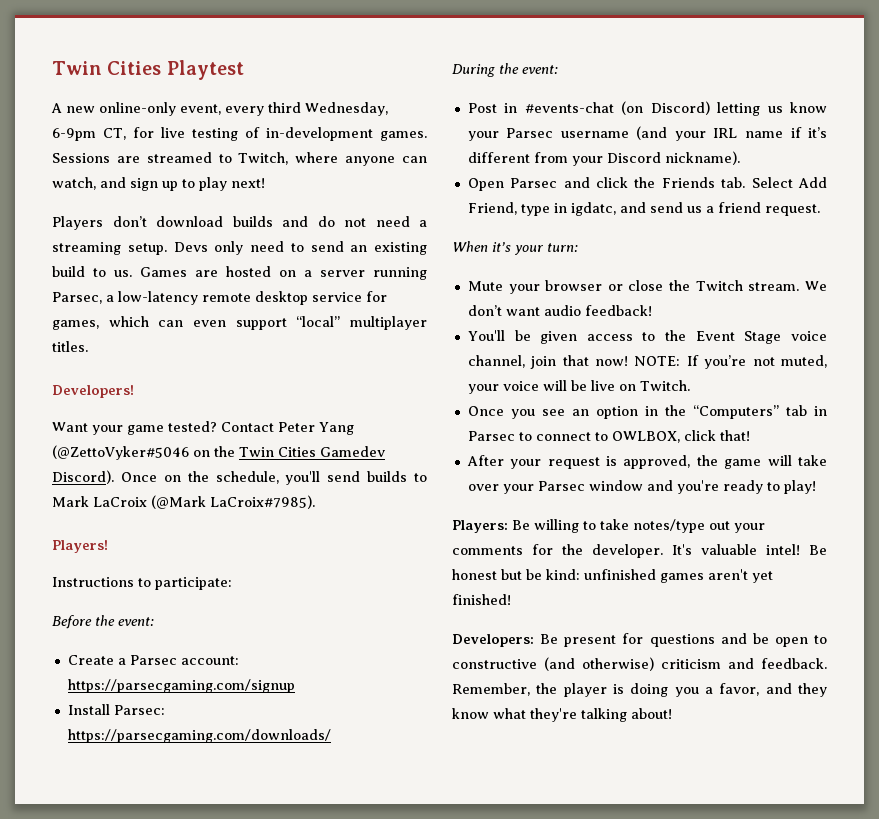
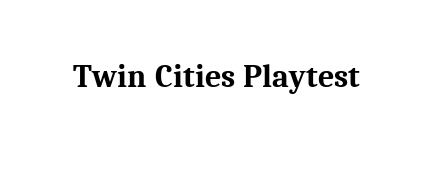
- A new online-only event, every third Wednesday, 6-9pm CT, for live testing of in-development games. Sessions are streamed to Twitch, where anyone can watch, and sign up to play next!
- Players don’t download builds and do not need a streaming setup. Devs only need to send an existing build to us. Games are hosted on a server running Parsec, a low-latency remote desktop service for games, which can even support “local” multiplayer titles.
- Developers!
- Want your game tested? Contact Peter Yang (@ZettoVyker#5046 on the Twin Cities Gamedev Discord). Once on the schedule, you'll send builds to Mark LaCroix (@Mark LaCroix#7985).
- Players!
- Instructions to participate:
- Before the event:
- Create a Parsec account: https://parsecgaming.com/signup
- Install Parsec: https://parsecgaming.com/downloads/
- During the event:
- Post in #events-chat (on Discord) letting us know your Parsec username (and your IRL name if it’s different from your Discord nickname).
- Open Parsec and click the Friends tab. Select Add Friend, type in igdatc, and send us a friend request.
- When it’s your turn:
- Mute your browser or close the Twitch stream. We don’t want audio feedback!
- You'll be given access to the Event Stage voice channel, join that now! NOTE: If you’re not muted, your voice will be live on Twitch.
- Once you see an option in the “Computers” tab in Parsec to connect to OWLBOX, click that!
- After your request is approved, the game will take over your Parsec window and you're ready to play!
- Players: Be willing to take notes/type out your comments for the developer. It's valuable intel! Be honest but be kind: unfinished games aren't yet finished!
- Developers: Be present for questions and be open to constructive (and otherwise) criticism and feedback. Remember, the player is doing you a favor, and they know what they're talking about!

